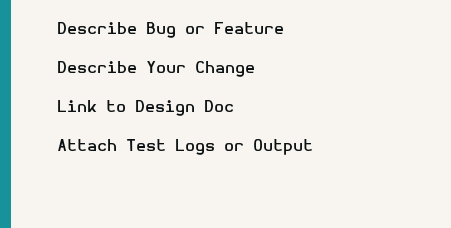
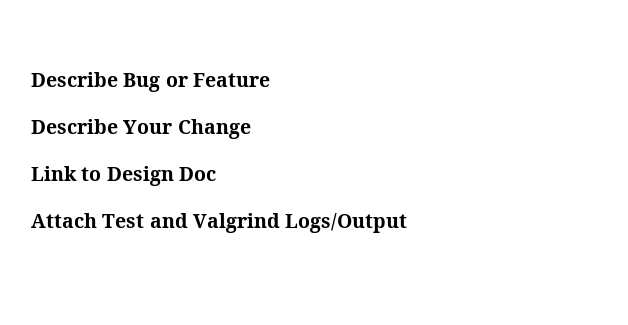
- Attach Test Logs or Output
+ Attach Test and Valgrind Logs/Output

